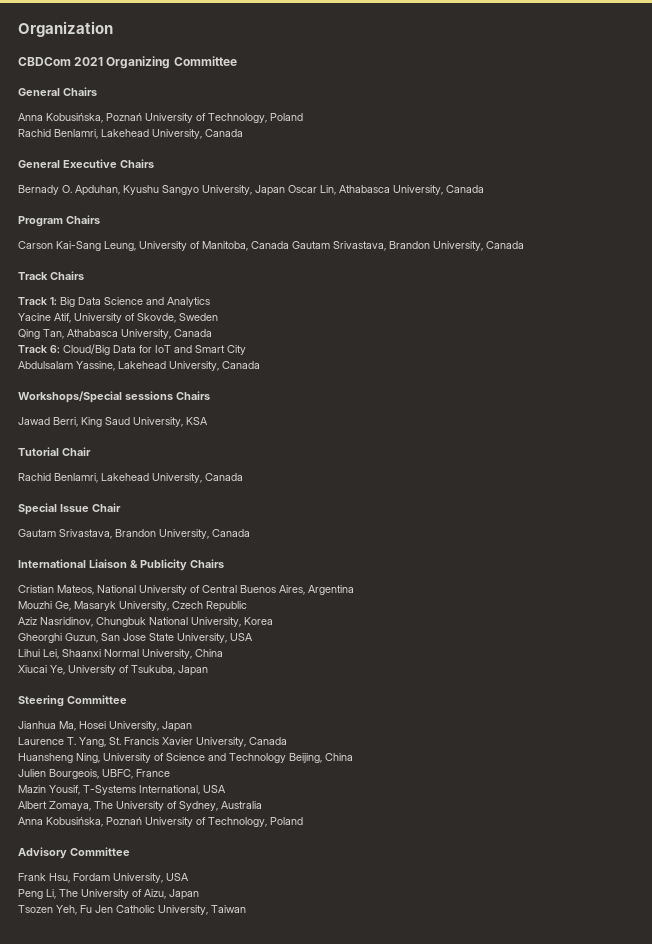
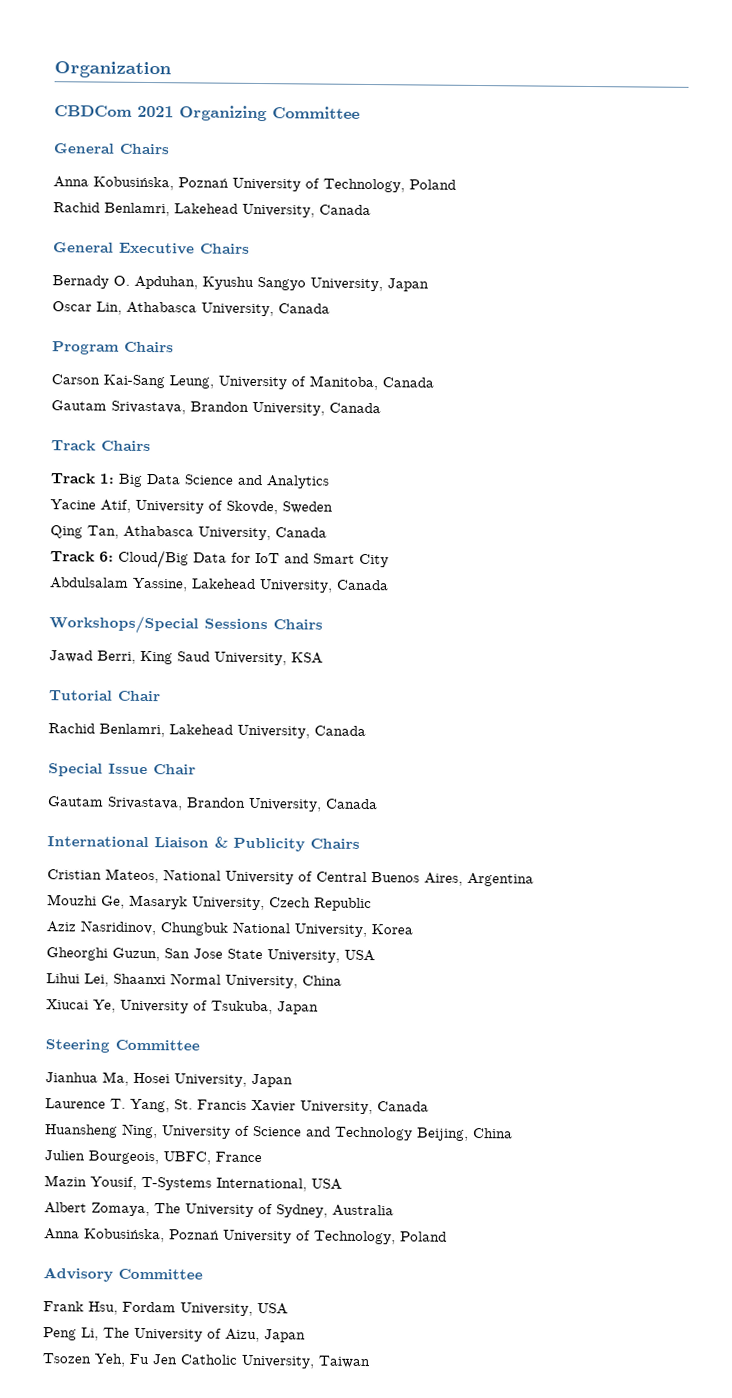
- Bernady O. Apduhan, Kyushu Sangyo University, Japan Oscar Lin, Athabasca University, Canada
+ Bernady O. Apduhan, Kyushu Sangyo University, Japan
+ Oscar Lin, Athabasca University, Canada
- Carson Kai-Sang Leung, University of Manitoba, Canada Gautam Srivastava, Brandon University, Canada
+ Carson Kai-Sang Leung, University of Manitoba, Canada
+ Gautam Srivastava, Brandon University, Canada
- Workshops/Special sessions Chairs
+ Workshops/Special Sessions Chairs

